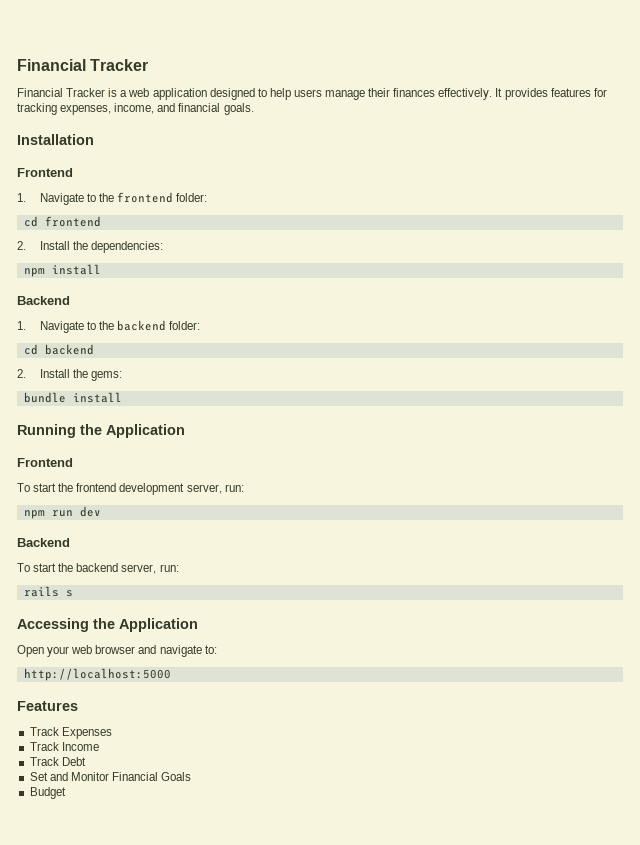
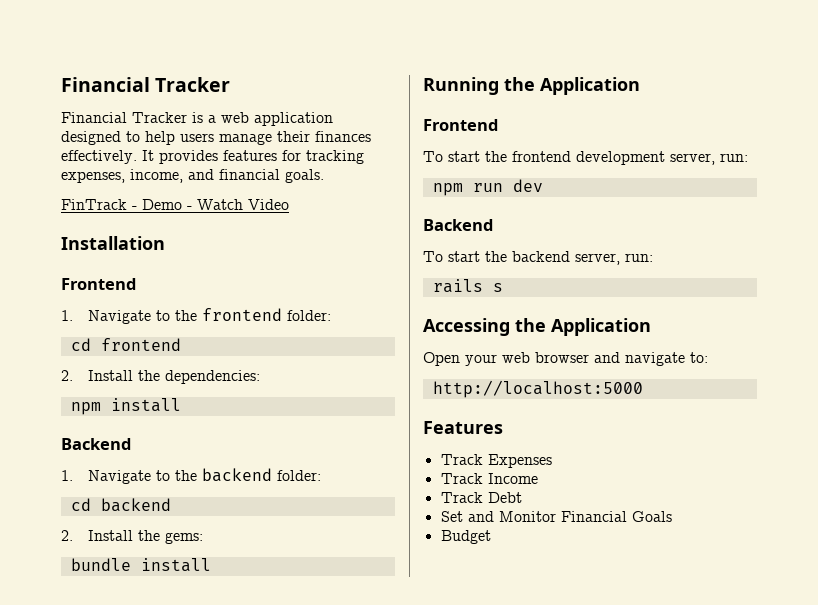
+ FinTrack - Demo - Watch Video

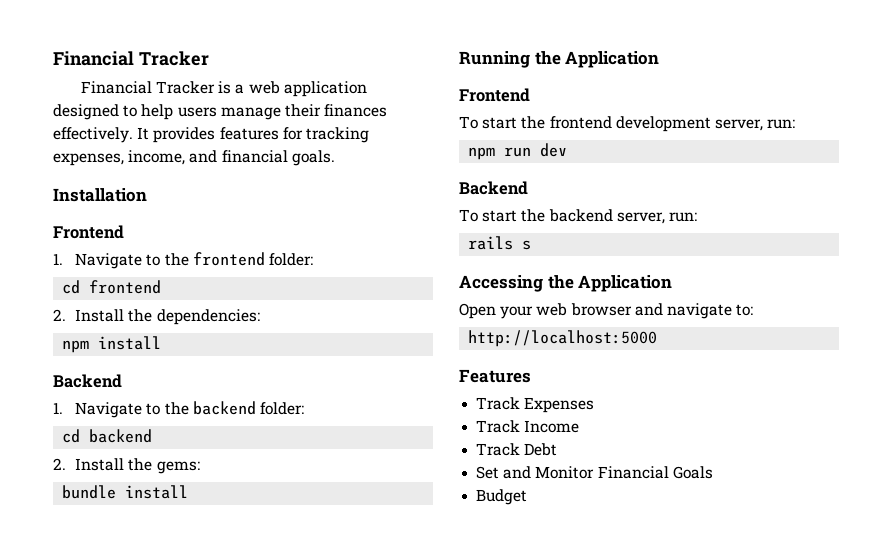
- FinTrack - Demo - Watch Video

